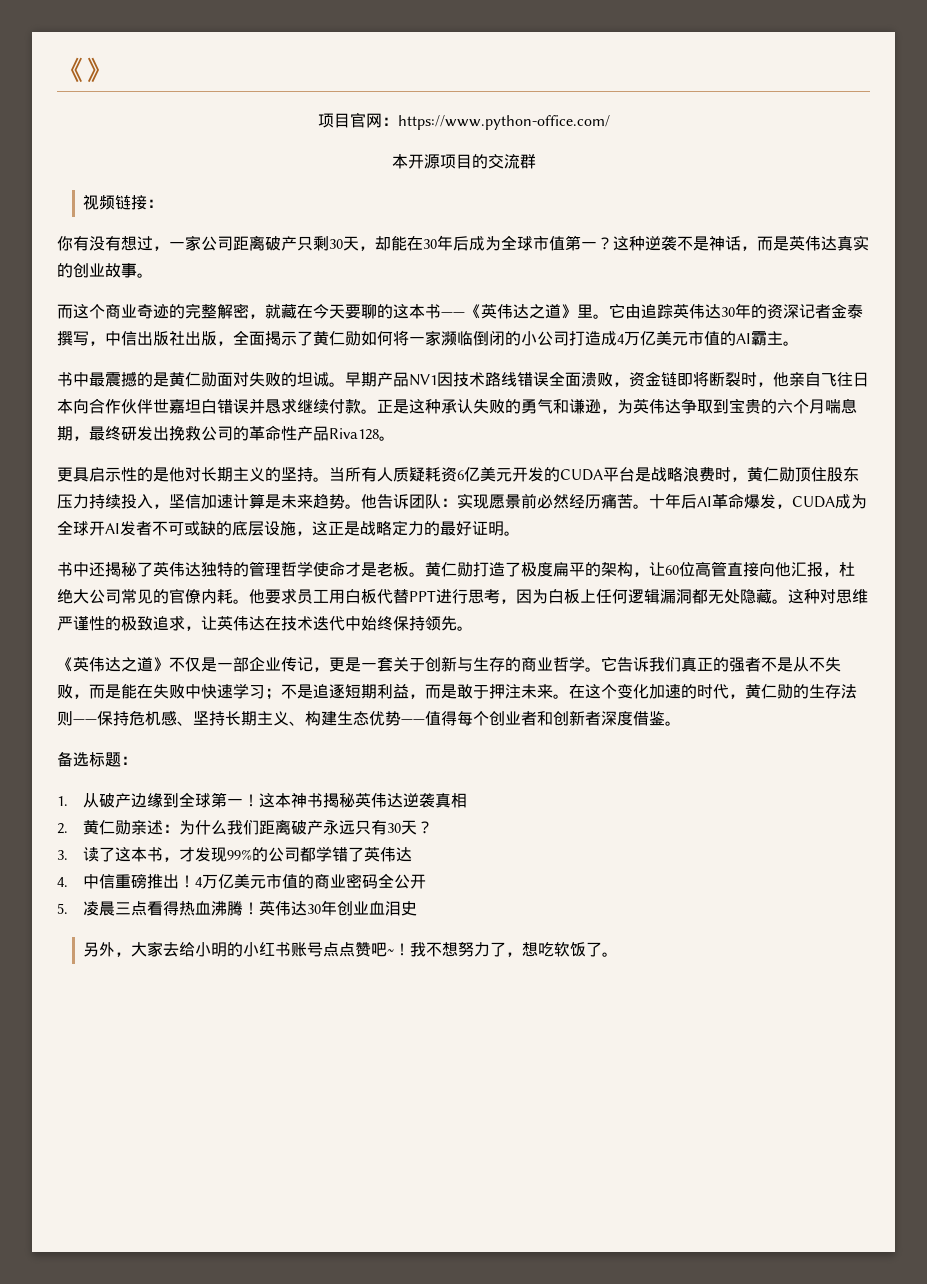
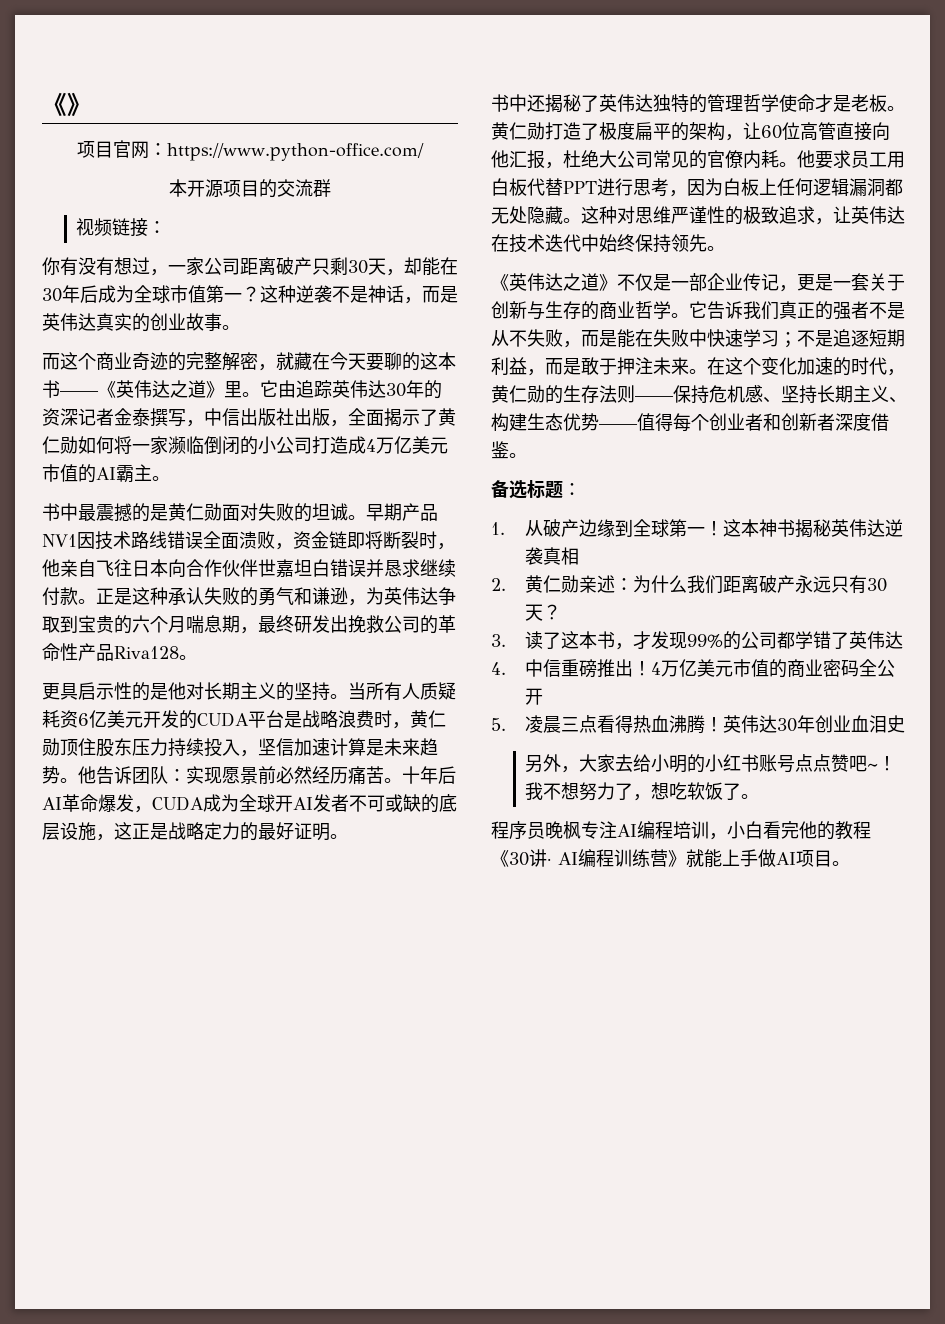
+ 程序员晚枫专注AI编程培训，小白看完他的教程《30讲· AI编程训练营》就能上手做AI项目。

